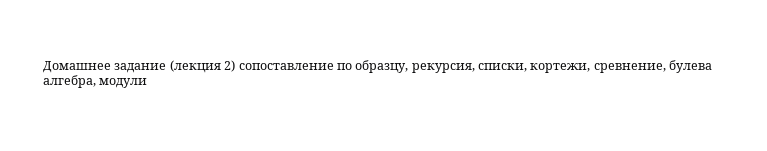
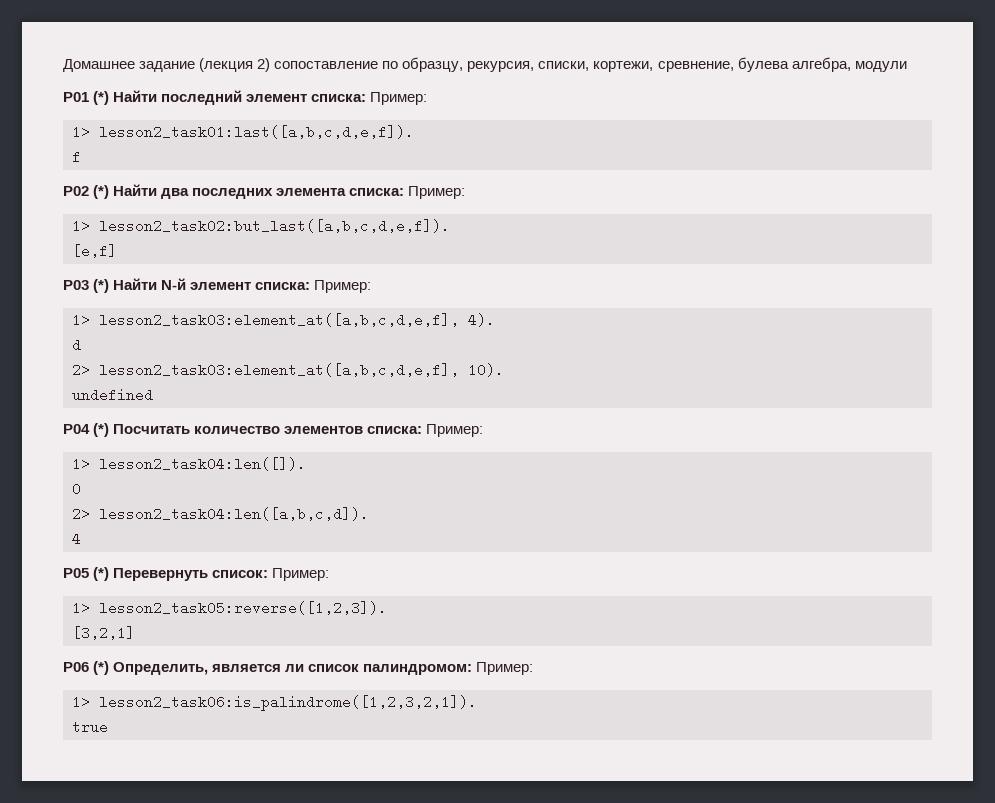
+ P01 (*) Найти последний элемент списка: Пример:
+ 1> lesson2_task01:last([a,b,c,d,e,f]).
+ f
+ P02 (*) Найти два последних элемента списка: Пример:
+ 1> lesson2_task02:but_last([a,b,c,d,e,f]).
+ [e,f]
+ P03 (*) Найти N-й элемент списка: Пример:
+ 1> lesson2_task03:element_at([a,b,c,d,e,f], 4).
+ d
+ 2> lesson2_task03:element_at([a,b,c,d,e,f], 10).
+ undefined
+ P04 (*) Посчитать количество элементов списка: Пример:
+ 1> lesson2_task04:len([]).
+ 0
+ 2> lesson2_task04:len([a,b,c,d]).
+ 4
+ P05 (*) Перевернуть список: Пример:
+ 1> lesson2_task05:reverse([1,2,3]).
+ [3,2,1]
+ P06 (*) Определить, является ли список палиндромом: Пример:
+ 1> lesson2_task06:is_palindrome([1,2,3,2,1]).
+ true

